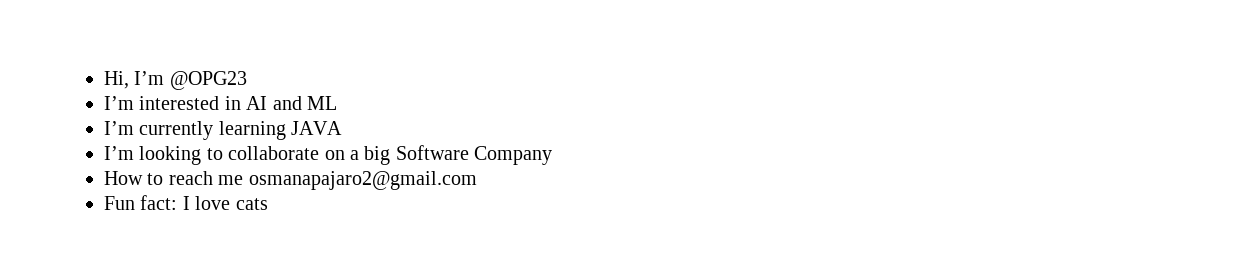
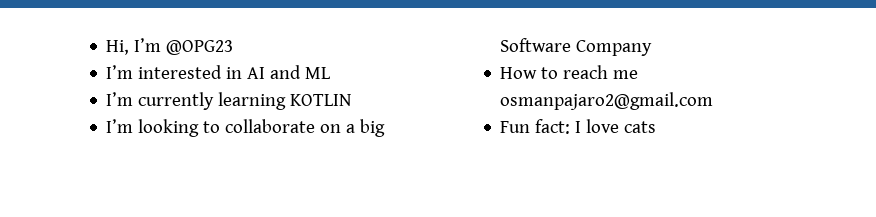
- I’m currently learning JAVA
+ I’m currently learning KOTLIN
- How to reach me osmanapajaro2@gmail.com
+ How to reach me osmanpajaro2@gmail.com

